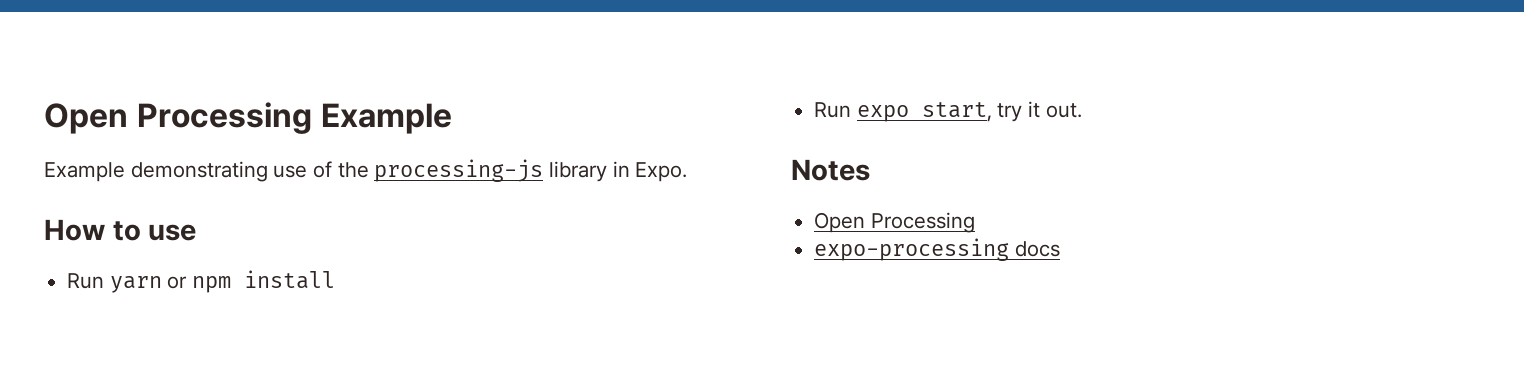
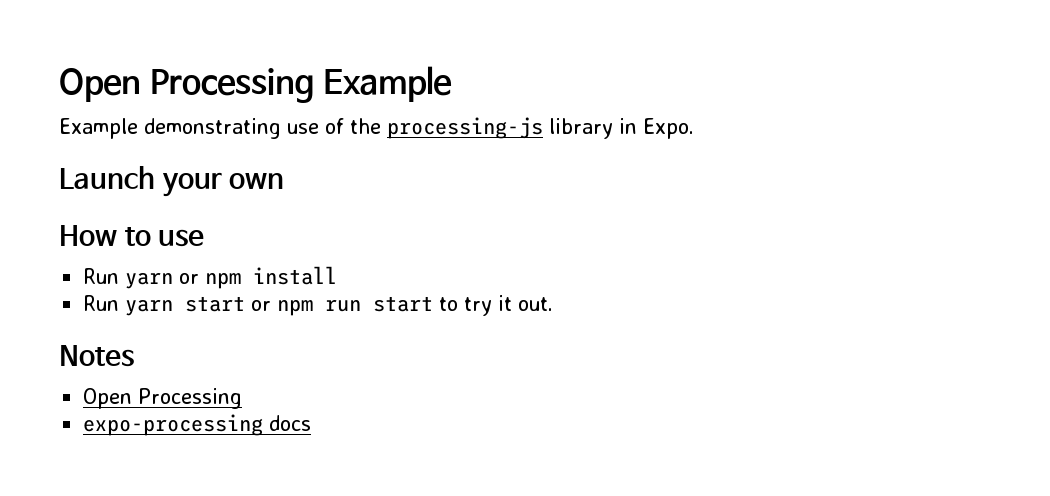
+ Launch your own
- Run expo start, try it out.
+ Run yarn start or npm run start to try it out.

